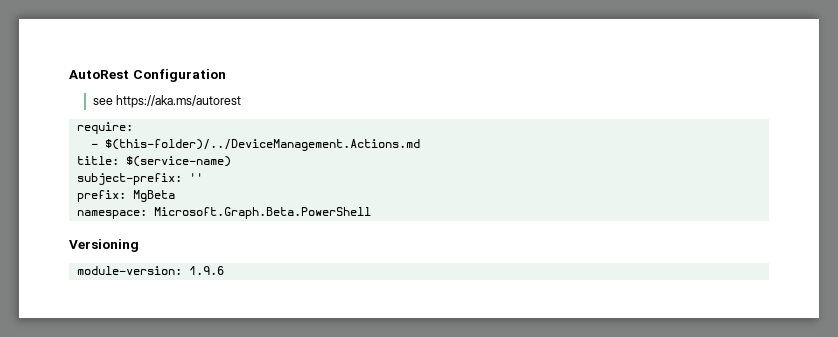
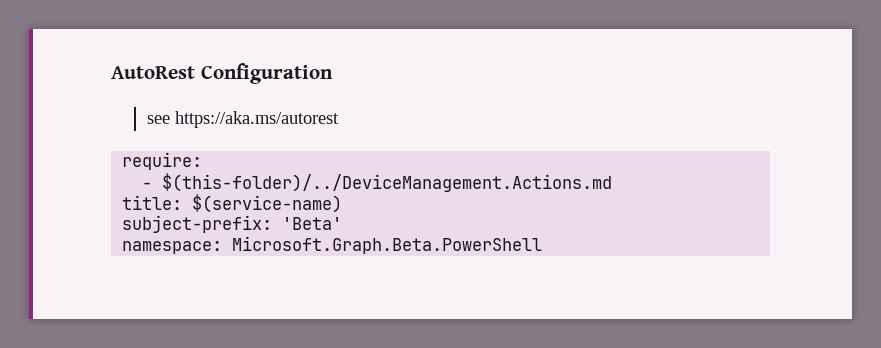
- subject-prefix: ''
- prefix: MgBeta
+ subject-prefix: 'Beta'
- Versioning
- module-version: 1.9.6

